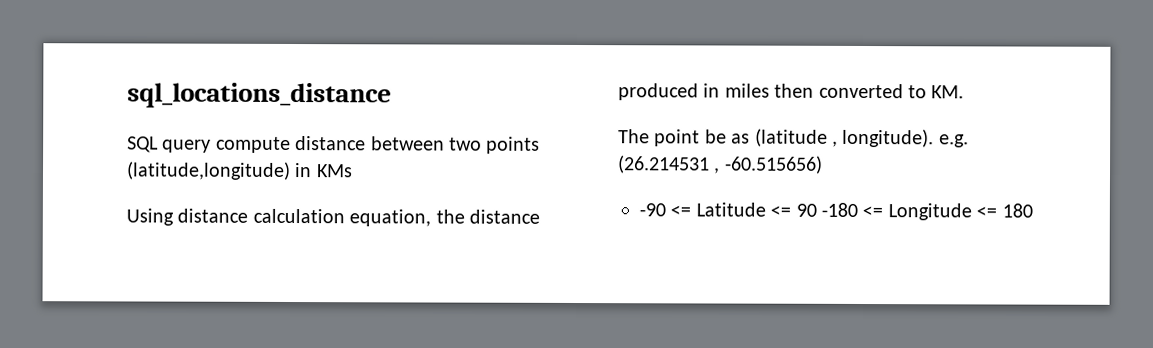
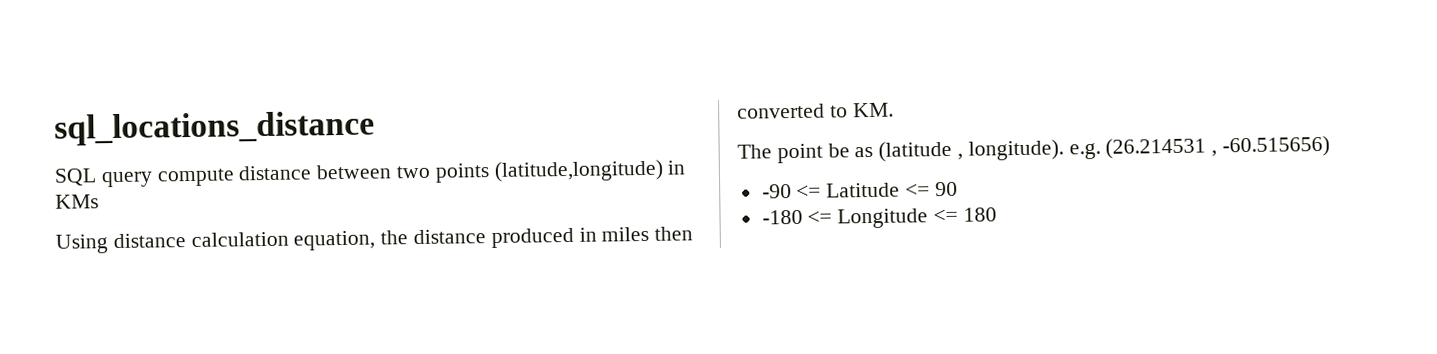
- -90 <= Latitude <= 90 -180 <= Longitude <= 180
+ -90 <= Latitude <= 90
+ -180 <= Longitude <= 180

